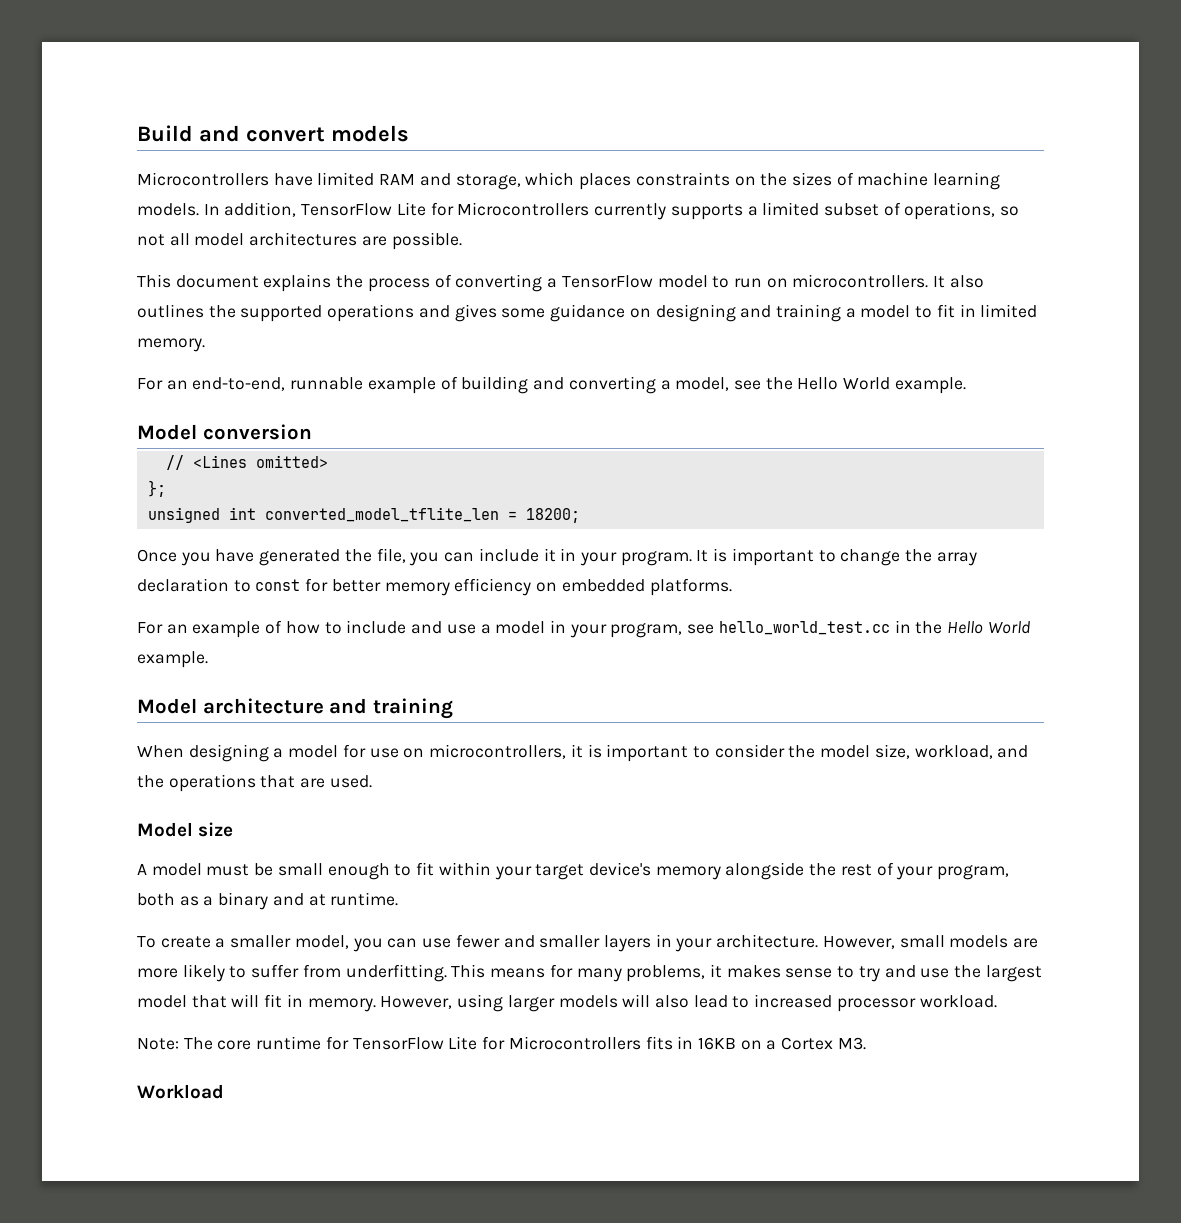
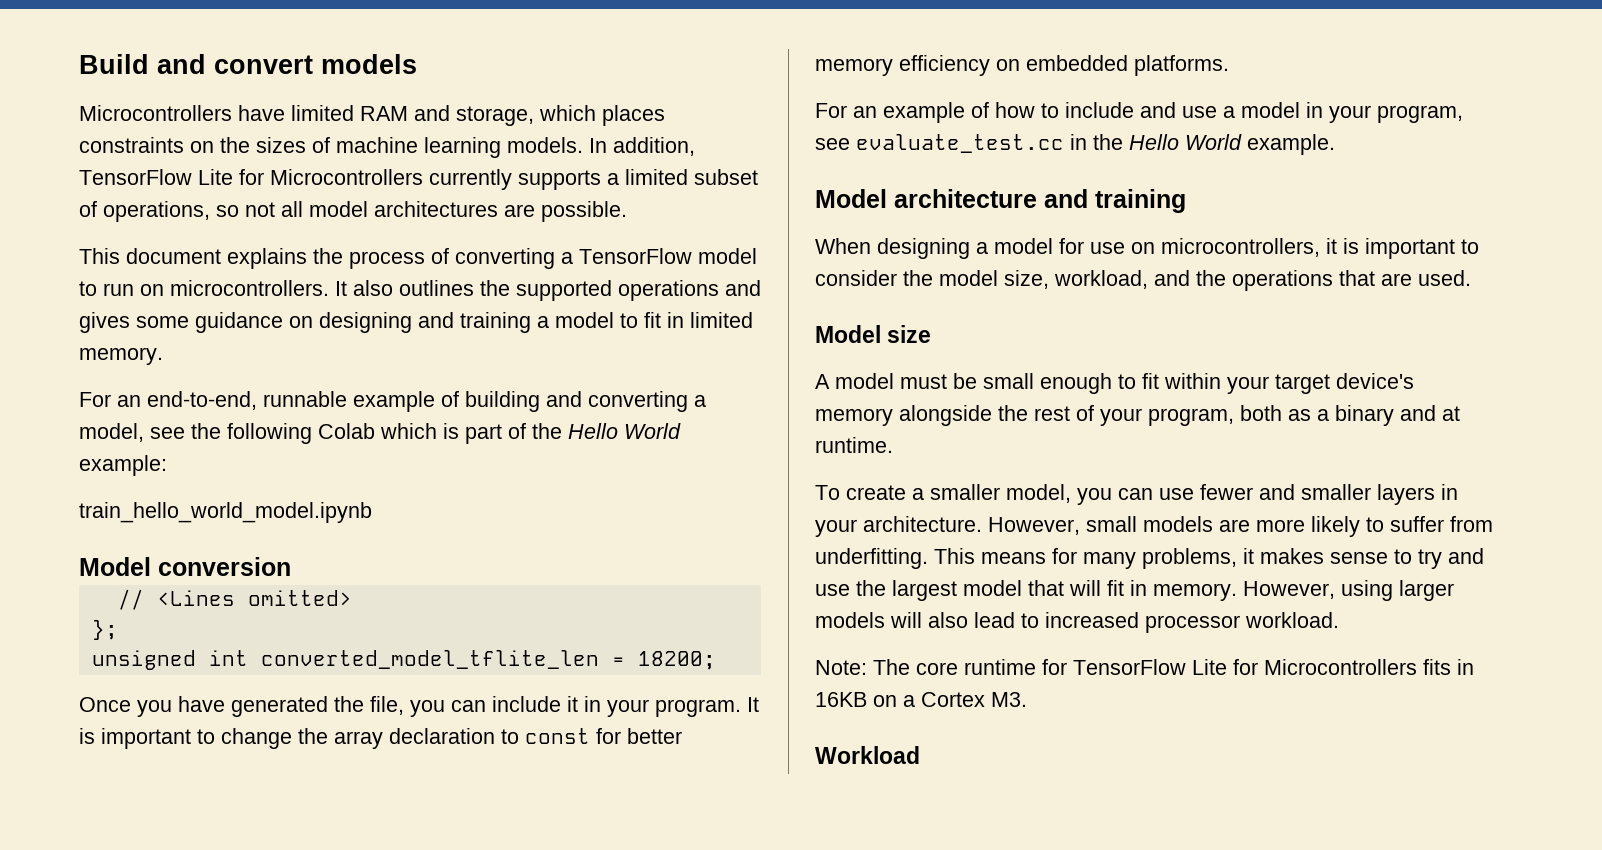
- For an end-to-end, runnable example of building and converting a model, see the Hello World example.
+ For an end-to-end, runnable example of building and converting a model, see the following Colab which is part of the Hello World example:
+ train_hello_world_model.ipynb
- For an example of how to include and use a model in your program, see hello_world_test.cc in the Hello World example.
+ For an example of how to include and use a model in your program, see evaluate_test.cc in the Hello World example.

